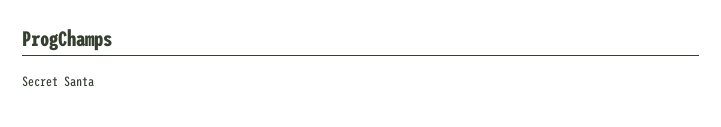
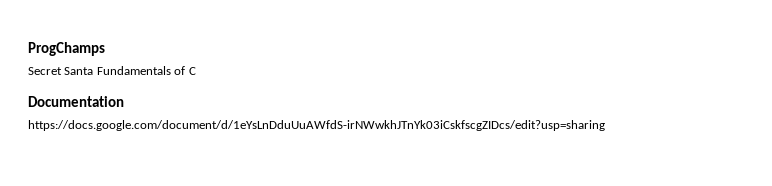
- Secret Santa
+ Secret Santa Fundamentals of C
+ Documentation
+ https://docs.google.com/document/d/1eYsLnDduUuAWfdS-irNWwkhJTnYk03iCskfscgZIDcs/edit?usp=sharing

